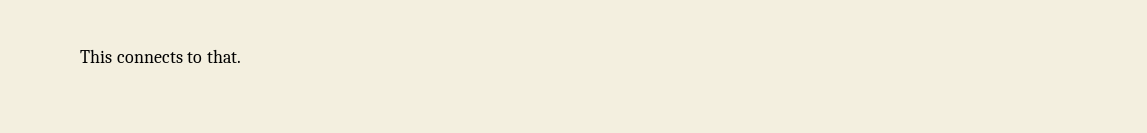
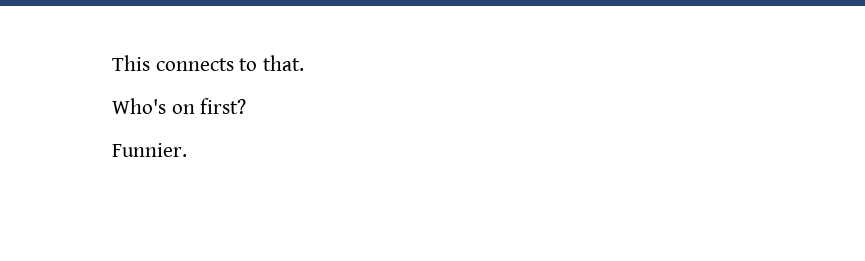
+ Who's on first?
+ Funnier.

